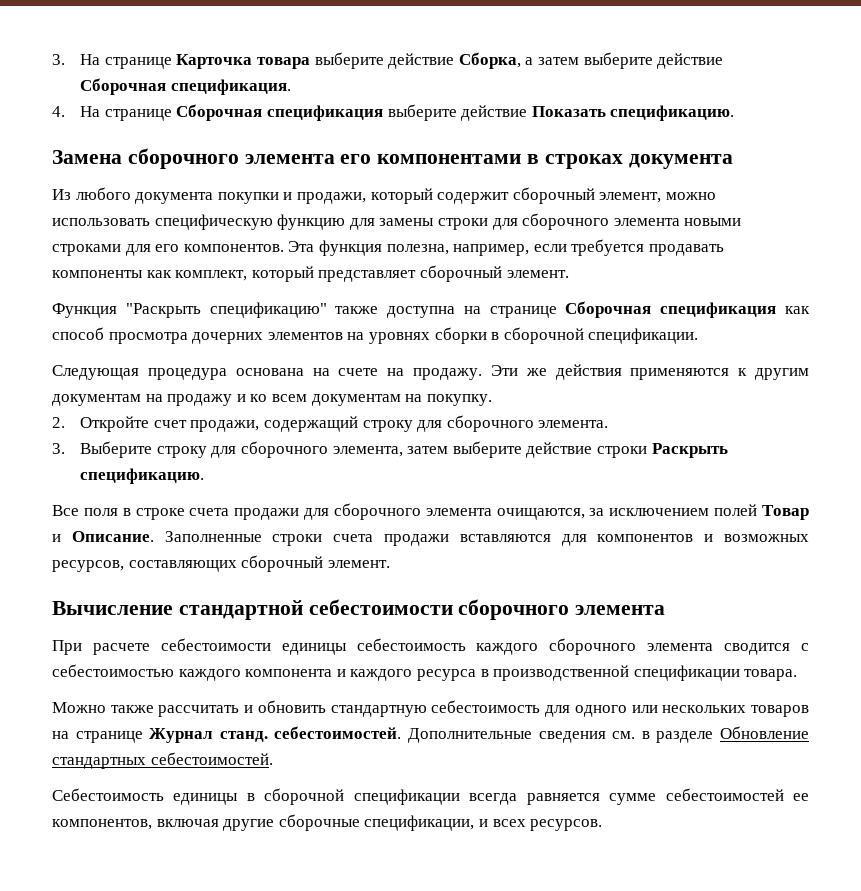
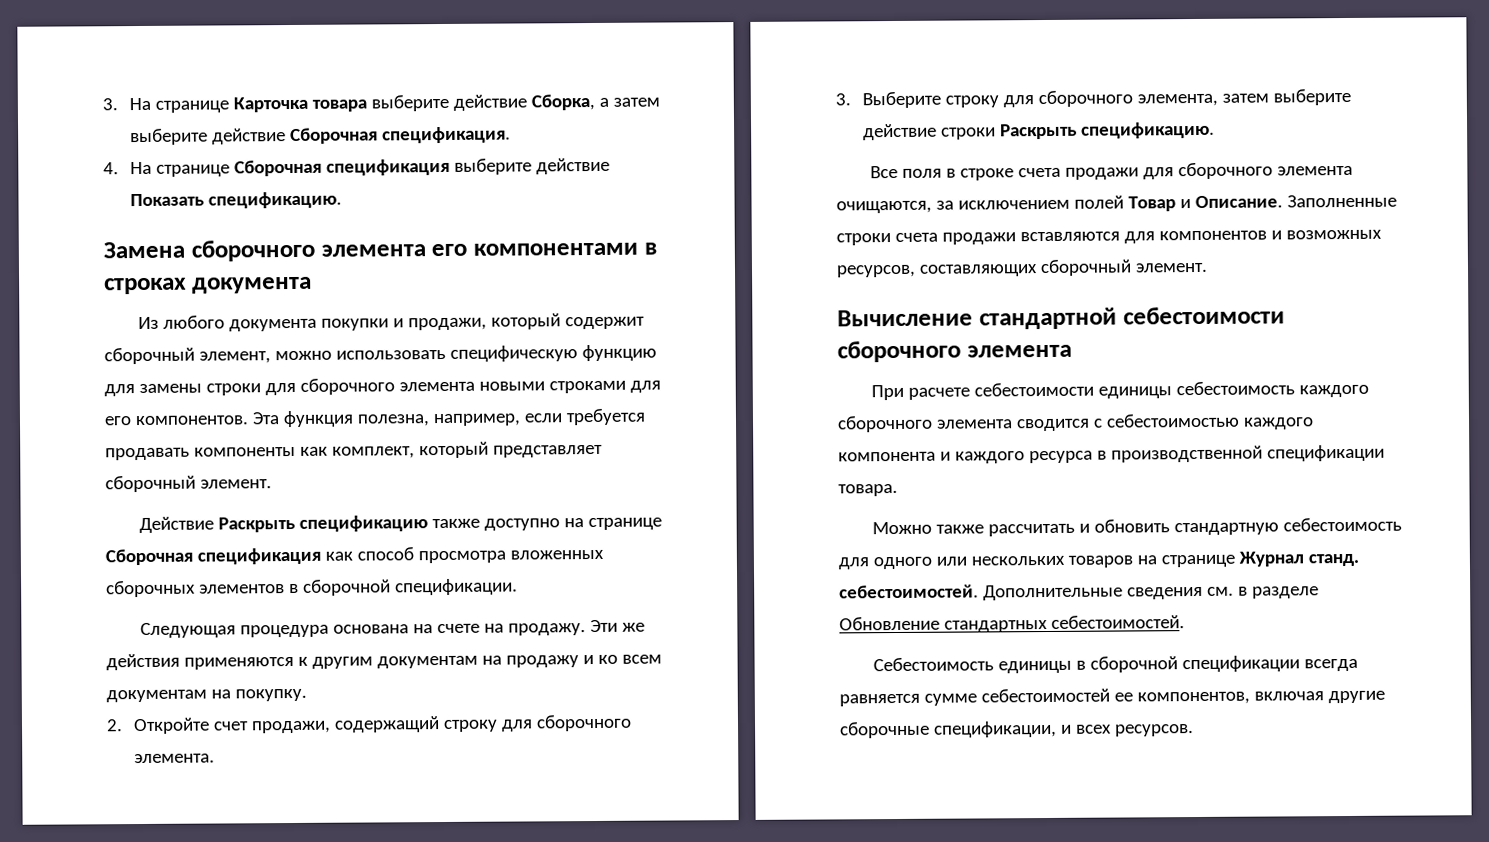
- Функция "Раскрыть спецификацию" также доступна на странице Сборочная спецификация как способ просмотра дочерних элементов на уровнях сборки в сборочной спецификации.
+ Действие Раскрыть спецификацию также доступно на странице Сборочная спецификация как способ просмотра вложенных сборочных элементов в сборочной спецификации.

